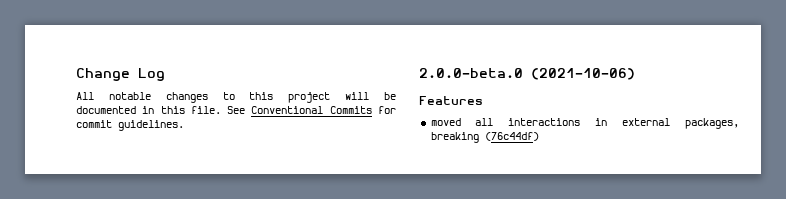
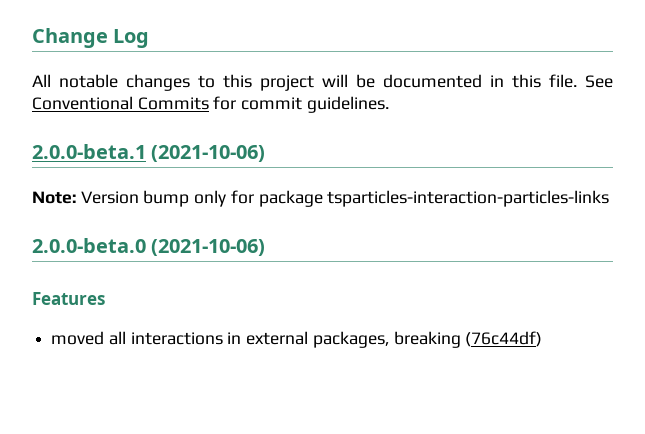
+ 2.0.0-beta.1 (2021-10-06)
+ Note: Version bump only for package tsparticles-interaction-particles-links

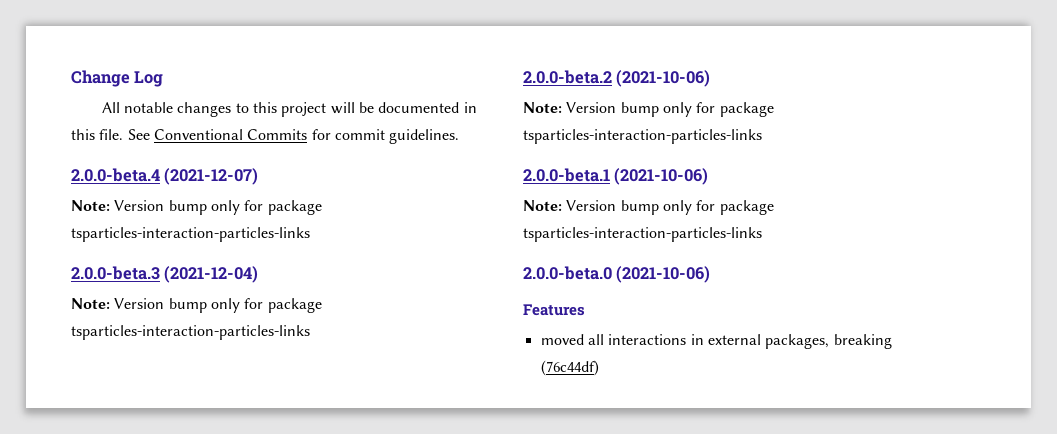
+ 2.0.0-beta.4 (2021-12-07)
+ Note: Version bump only for package tsparticles-interaction-particles-links
+ 2.0.0-beta.3 (2021-12-04)
+ Note: Version bump only for package tsparticles-interaction-particles-links
+ 2.0.0-beta.2 (2021-10-06)
+ Note: Version bump only for package tsparticles-interaction-particles-links

